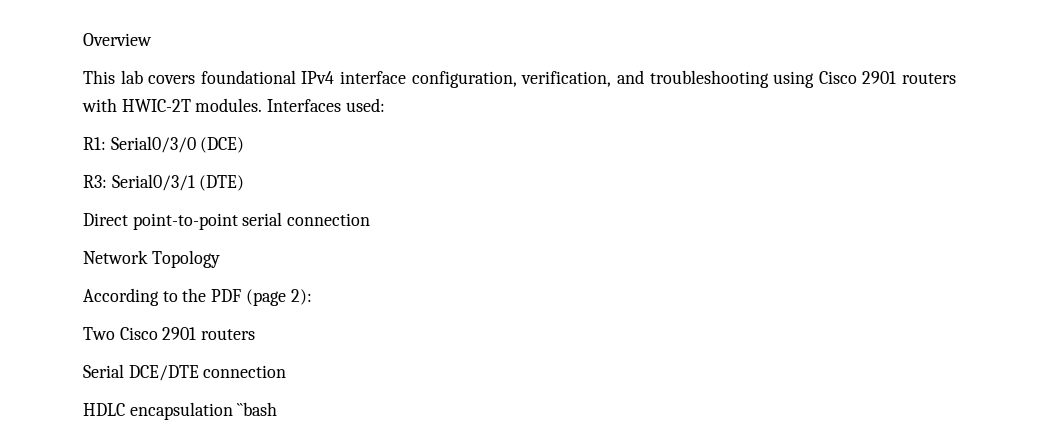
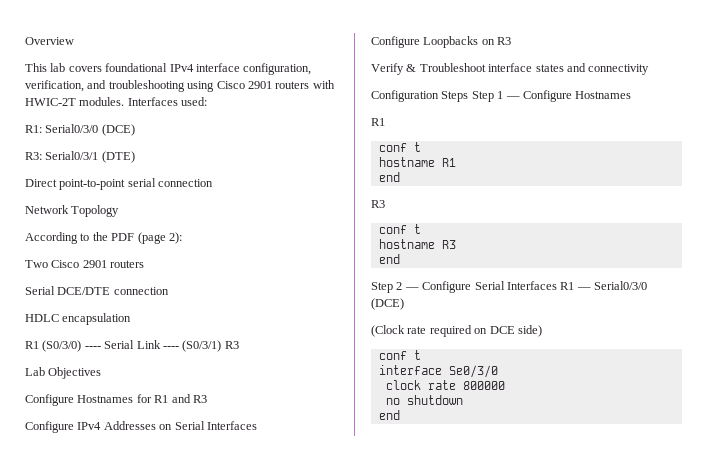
- HDLC encapsulation ``bash
+ HDLC encapsulation
+ R1 (S0/3/0) ---- Serial Link ---- (S0/3/1) R3
+ Lab Objectives
+ Configure Hostnames for R1 and R3
+ Configure IPv4 Addresses on Serial Interfaces
+ Configure Loopbacks on R3
+ Verify & Troubleshoot interface states and connectivity
+ Configuration Steps Step 1 — Configure Hostnames
+ R1
+ conf t
+ hostname R1
+ end
+ R3
+ conf t
+ hostname R3
+ end
+ Step 2 — Configure Serial Interfaces R1 — Serial0/3/0 (DCE)
+ (Clock rate required on DCE side)
+ conf t
+ interface Se0/3/0
+ clock rate 800000
+ no shutdown
+ end

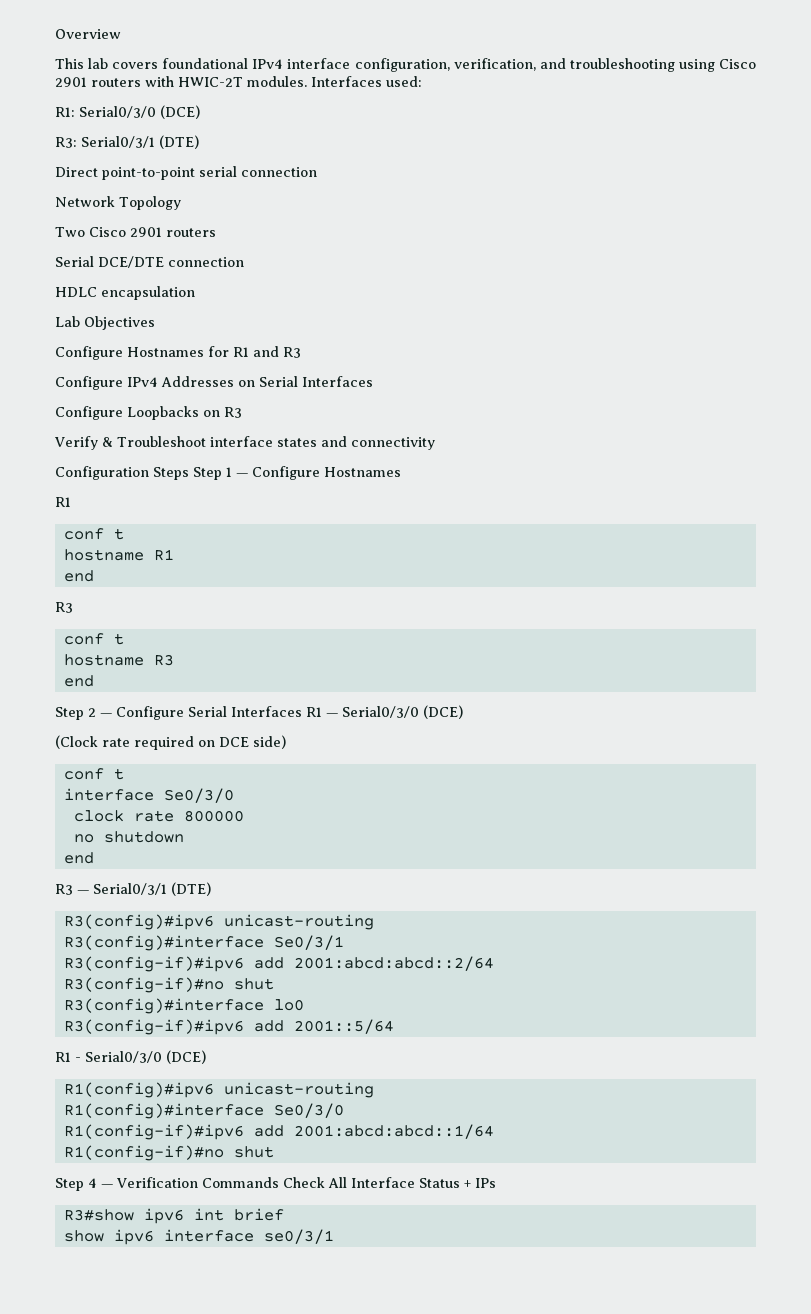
- According to the PDF (page 2):
- R1 (S0/3/0) ---- Serial Link ---- (S0/3/1) R3
+ R3 — Serial0/3/1 (DTE)
+ R3(config)#ipv6 unicast-routing
+ R3(config)#interface Se0/3/1
+ R3(config-if)#ipv6 add 2001:abcd:abcd::2/64
+ R3(config-if)#no shut
+ R3(config)#interface lo0
+ R3(config-if)#ipv6 add 2001::5/64
+ R1 - Serial0/3/0 (DCE)
+ R1(config)#ipv6 unicast-routing
+ R1(config)#interface Se0/3/0
+ R1(config-if)#ipv6 add 2001:abcd:abcd::1/64
+ R1(config-if)#no shut
+ Step 4 — Verification Commands Check All Interface Status + IPs
+ R3#show ipv6 int brief
+ show ipv6 interface se0/3/1

